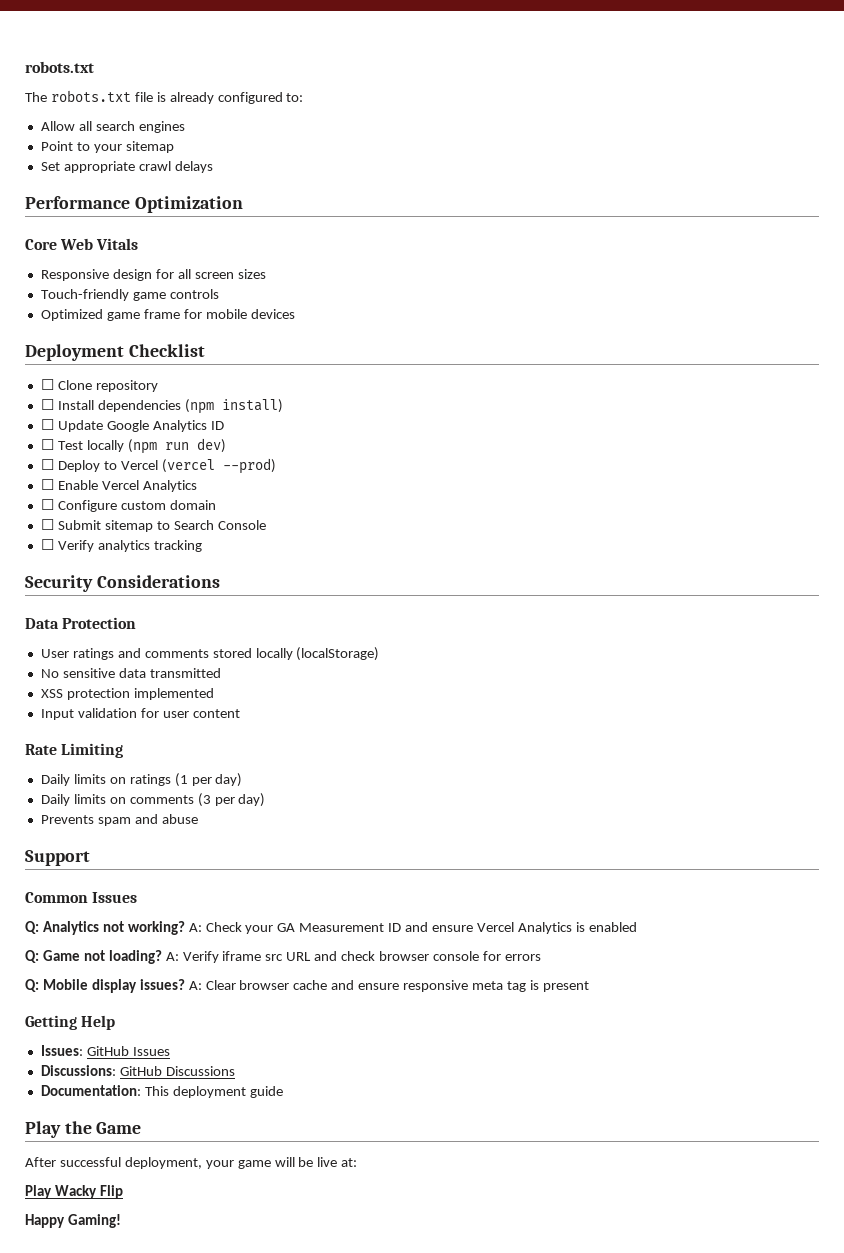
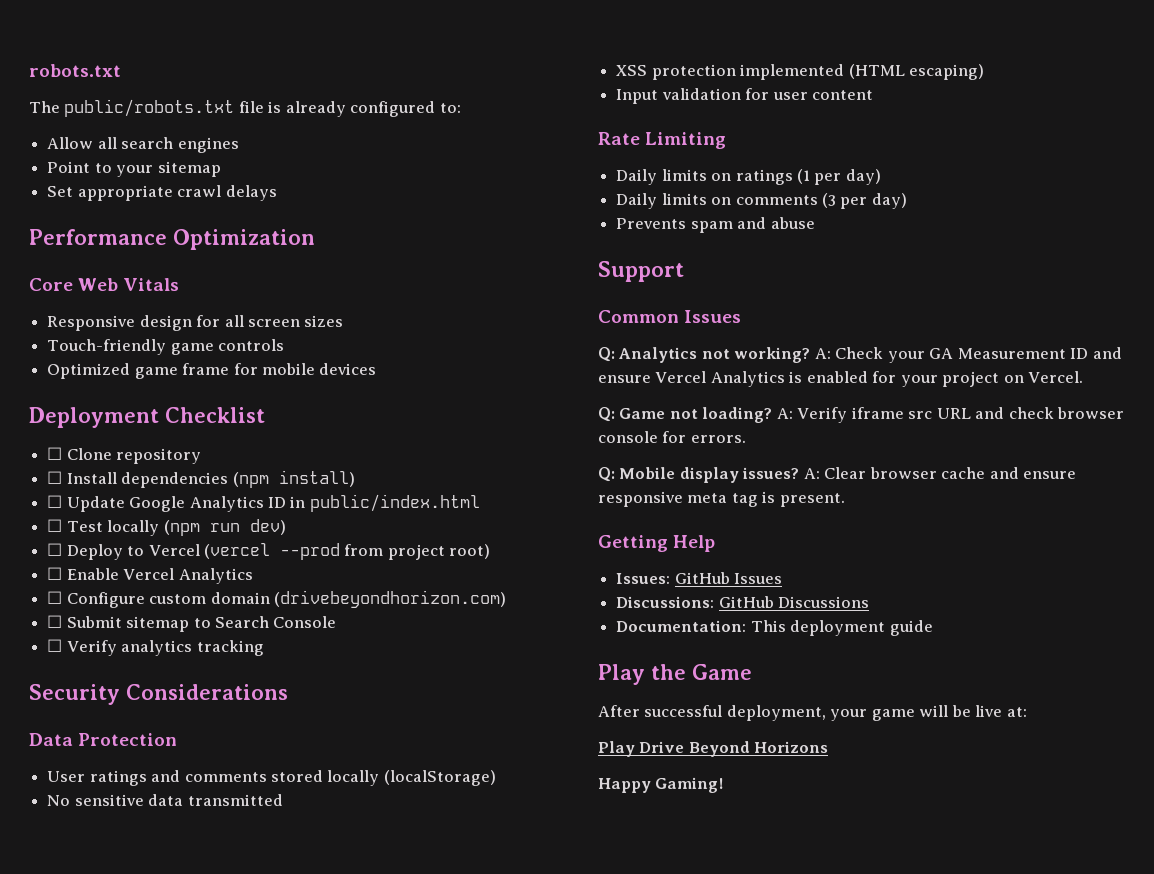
- The robots.txt file is already configured to:
+ The public/robots.txt file is already configured to:
- ☐ Update Google Analytics ID
+ ☐ Update Google Analytics ID in public/index.html
- ☐ Deploy to Vercel (vercel --prod)
+ ☐ Deploy to Vercel (vercel --prod from project root)
- ☐ Configure custom domain
+ ☐ Configure custom domain (drivebeyondhorizon.com)
- XSS protection implemented
+ XSS protection implemented (HTML escaping)
- A: Check your GA Measurement ID and ensure Vercel Analytics is enabled
+ A: Check your GA Measurement ID and ensure Vercel Analytics is enabled for your project on Vercel.
- A: Verify iframe src URL and check browser console for errors
+ A: Verify iframe src URL and check browser console for errors.
- A: Clear browser cache and ensure responsive meta tag is present
+ A: Clear browser cache and ensure responsive meta tag is present.
- Play Wacky Flip
+ Play Drive Beyond Horizons

